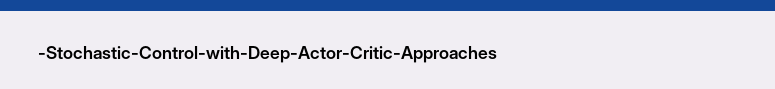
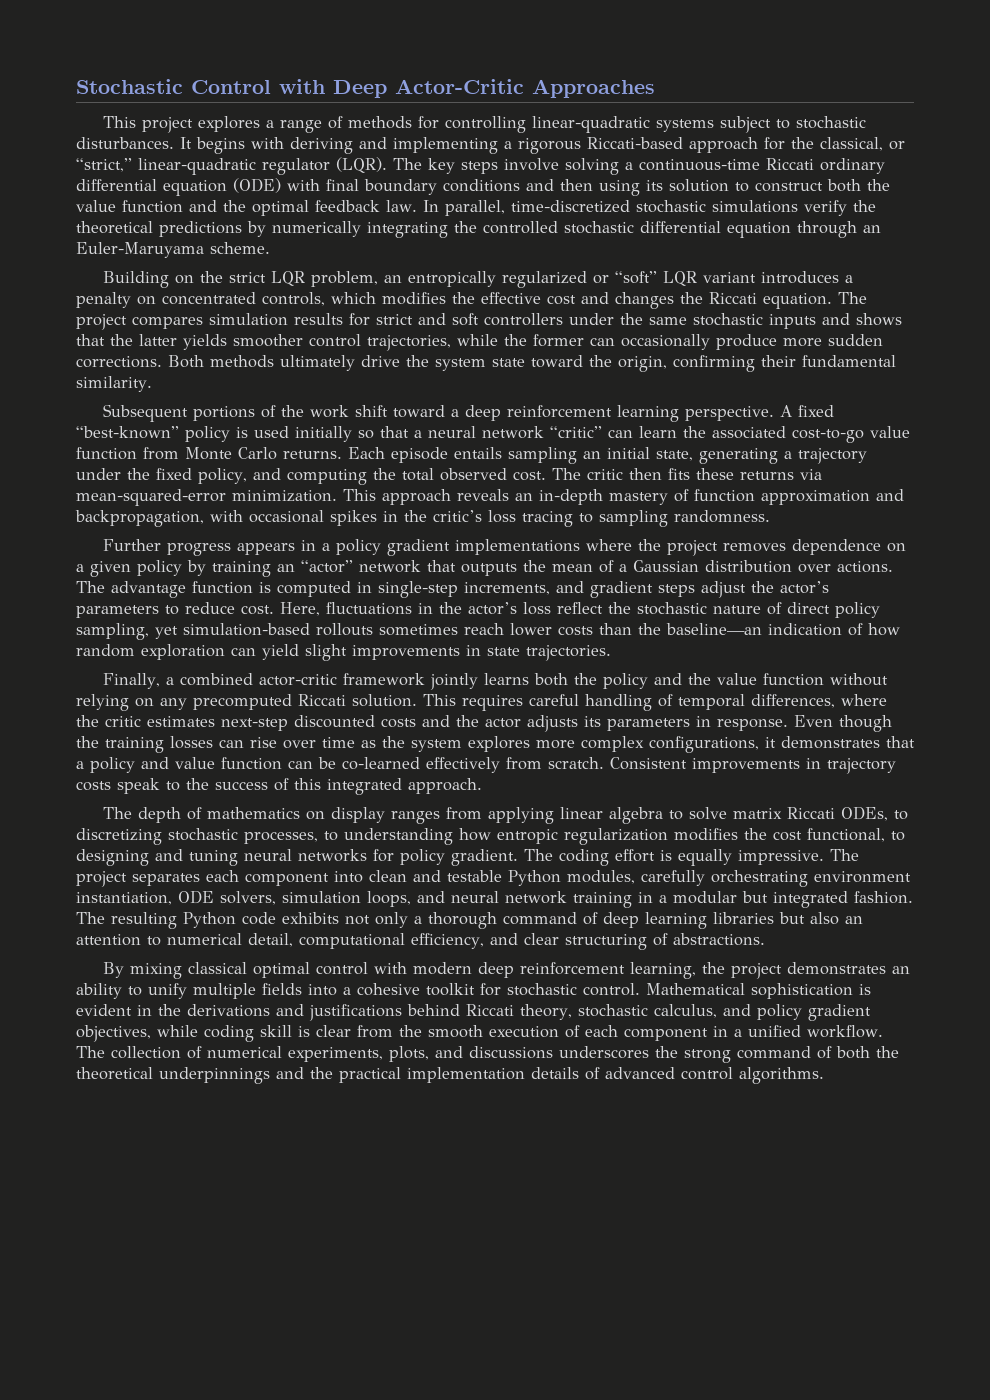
- -Stochastic-Control-with-Deep-Actor-Critic-Approaches
+ Stochastic Control with Deep Actor-Critic Approaches
+ This project explores a range of methods for controlling linear-quadratic systems subject to stochastic disturbances. It begins with deriving and implementing a rigorous Riccati-based approach for the classical, or “strict,” linear-quadratic regulator (LQR). The key steps involve solving a continuous-time Riccati ordinary differential equation (ODE) with final boundary conditions and then using its solution to construct both the value function and the optimal feedback law. In parallel, time-discretized stochastic simulations verify the theoretical predictions by numerically integrating the controlled stochastic differential equation through an Euler-Maruyama scheme.
+ Building on the strict LQR problem, an entropically regularized or “soft” LQR variant introduces a penalty on concentrated controls, which modifies the effective cost and changes the Riccati equation. The project compares simulation results for strict and soft controllers under the same stochastic inputs and shows that the latter yields smoother control trajectories, while the former can occasionally produce more sudden corrections. Both methods ultimately drive the system state toward the origin, confirming their fundamental similarity.
+ Subsequent portions of the work shift toward a deep reinforcement learning perspective. A fixed “best-known” policy is used initially so that a neural network “critic” can learn the associated cost-to-go value function from Monte Carlo returns. Each episode entails sampling an initial state, generating a trajectory under the fixed policy, and computing the total observed cost. The critic then fits these returns via mean-squared-error minimization. This approach reveals an in-depth mastery of function approximation and backpropagation, with occasional spikes in the critic’s loss tracing to sampling randomness.
+ Further progress appears in a policy gradient implementations where the project removes dependence on a given policy by training an “actor” network that outputs the mean of a Gaussian distribution over actions. The advantage function is computed in single-step increments, and gradient steps adjust the actor’s parameters to reduce cost. Here, fluctuations in the actor’s loss reflect the stochastic nature of direct policy sampling, yet simulation-based rollouts sometimes reach lower costs than the baseline—an indication of how random exploration can yield slight improvements in state trajectories.
+ Finally, a combined actor-critic framework jointly learns both the policy and the value function without relying on any precomputed Riccati solution. This requires careful handling of temporal differences, where the critic estimates next-step discounted costs and the actor adjusts its parameters in response. Even though the training losses can rise over time as the system explores more complex configurations, it demonstrates that a policy and value function can be co-learned effectively from scratch. Consistent improvements in trajectory costs speak to the success of this integrated approach.
+ The depth of mathematics on display ranges from applying linear algebra to solve matrix Riccati ODEs, to discretizing stochastic processes, to understanding how entropic regularization modifies the cost functional, to designing and tuning neural networks for policy gradient. The coding effort is equally impressive. The project separates each component into clean and testable Python modules, carefully orchestrating environment instantiation, ODE solvers, simulation loops, and neural network training in a modular but integrated fashion. The resulting Python code exhibits not only a thorough command of deep learning libraries but also an attention to numerical detail, computational efficiency, and clear structuring of abstractions.
+ By mixing classical optimal control with modern deep reinforcement learning, the project demonstrates an ability to unify multiple fields into a cohesive toolkit for stochastic control. Mathematical sophistication is evident in the derivations and justifications behind Riccati theory, stochastic calculus, and policy gradient objectives, while coding skill is clear from the smooth execution of each component in a unified workflow. The collection of numerical experiments, plots, and discussions underscores the strong command of both the theoretical underpinnings and the practical implementation details of advanced control algorithms.

